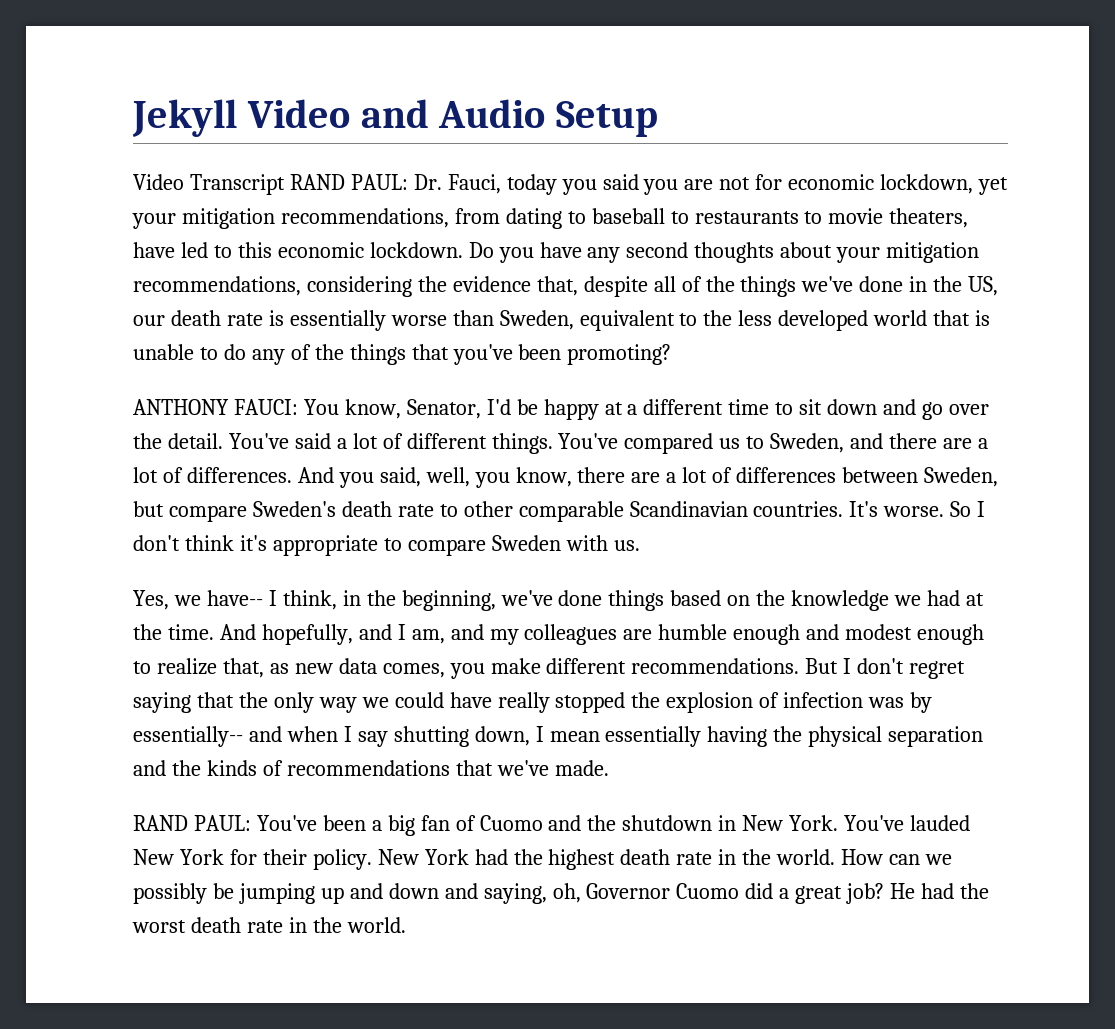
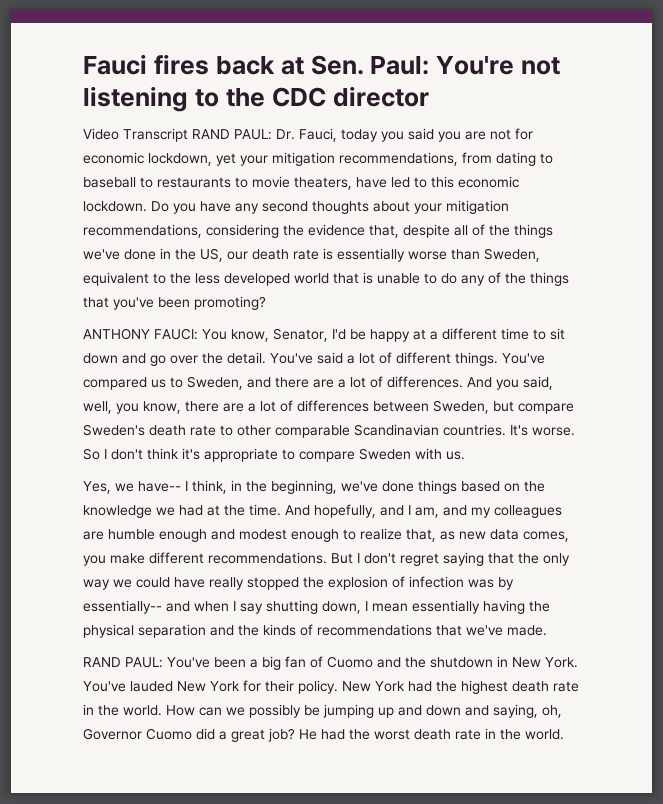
- Jekyll Video and Audio Setup
+ Fauci fires back at Sen. Paul: You're not listening to the CDC director

